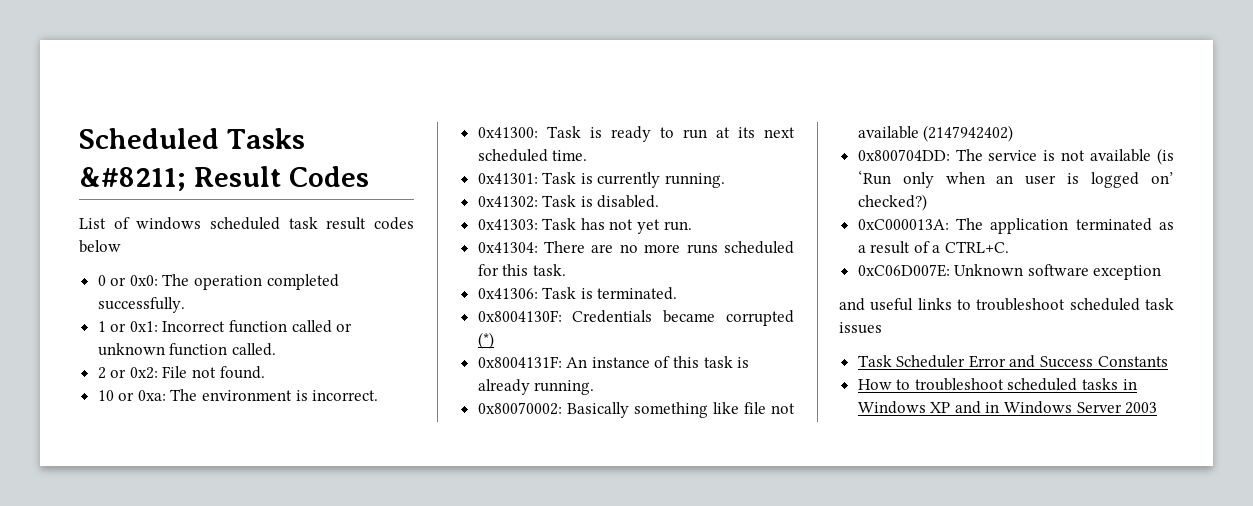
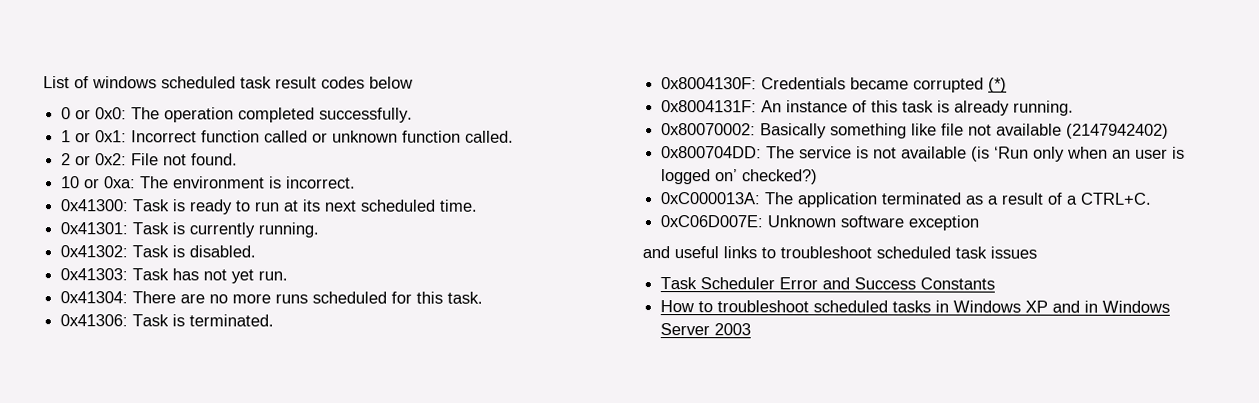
- Scheduled Tasks &#8211; Result Codes

